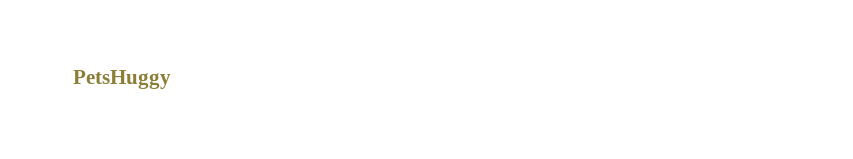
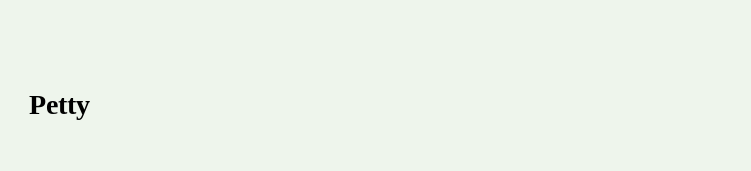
- PetsHuggy
+ Petty

